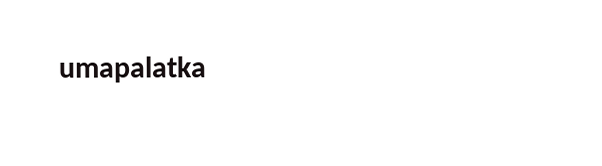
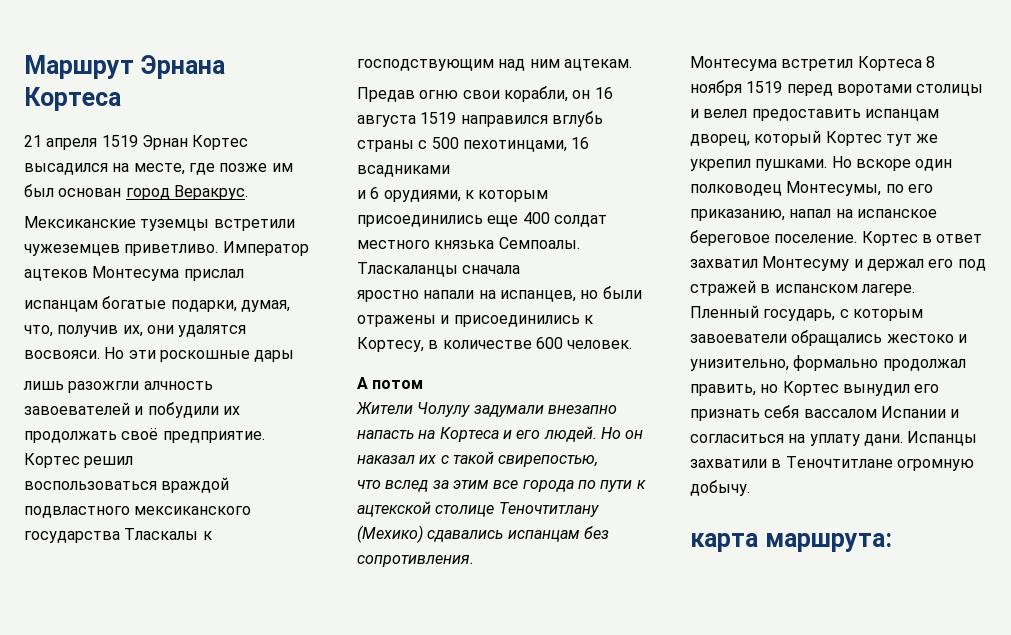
- umapalatka
+ Маршрут Эрнана Кортеса
+ 21 апреля 1519 Эрнан Кортес высадился на месте, где позже им был основан город Веракрус.
+ Мексиканские туземцы встретили чужеземцев приветливо. Император ацтеков Монтесума прислал
+ испанцам богатые подарки, думая, что, получив их, они удалятся восвояси. Но эти роскошные дары
+ лишь разожгли алчность завоевателей и побудили их продолжать своё предприятие. Кортес решил
+ воспользоваться враждой подвластного мексиканского государства Тласкалы к господствующим над ним ацтекам.
+ Предав огню свои корабли, он 16 августа 1519 направился вглубь страны с 500 пехотинцами, 16 всадниками
+ и 6 орудиями, к которым присоединились еще 400 солдат местного князька Семпоалы. Тласкаланцы сначала
+ яростно напали на испанцев, но были отражены и присоединились к Кортесу, в количестве 600 человек.
+ А потом
+ Жители Чолулу задумали внезапно напасть на Кортеса и его людей. Но он наказал их с такой свирепостью,
+ что вслед за этим все города по пути к ацтекской столице Теночтитлану (Мехико) сдавались испанцам без сопротивления.
+ Монтесума встретил Кортеса 8 ноября 1519 перед воротами столицы и велел предоставить испанцам дворец, который Кортес тут же укрепил пушками. Но вскоре один полководец Монтесумы, по его приказанию, напал на испанское береговое поселение. Кортес в ответ захватил Монтесуму и держал его под стражей в испанском лагере. Пленный государь, с которым завоеватели обращались жестоко и унизительно, формально продолжал править, но Кортес вынудил его признать себя вассалом Испании и согласиться на уплату дани. Испанцы захватили в Теночтитлане огромную добычу.
+ карта маршрута:

